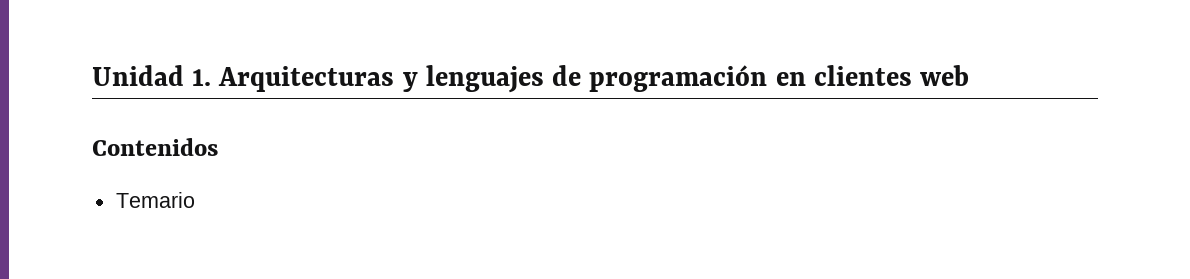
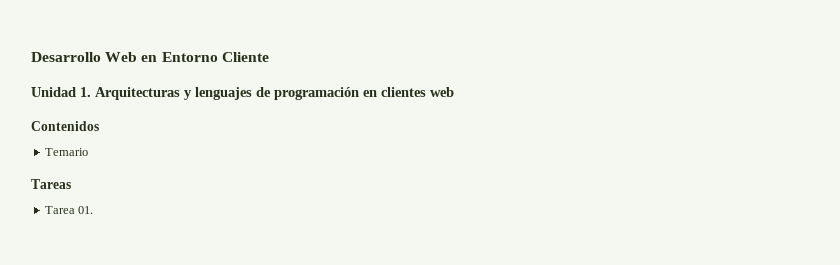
+ Desarrollo Web en Entorno Cliente
+ Tareas
+ Tarea 01.

